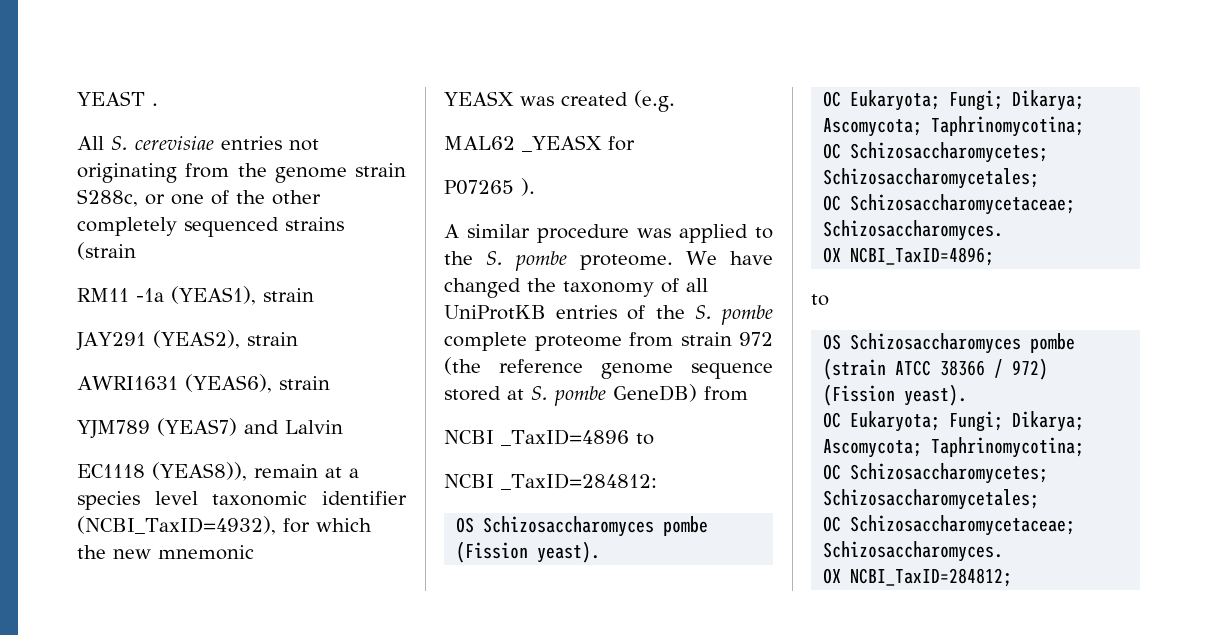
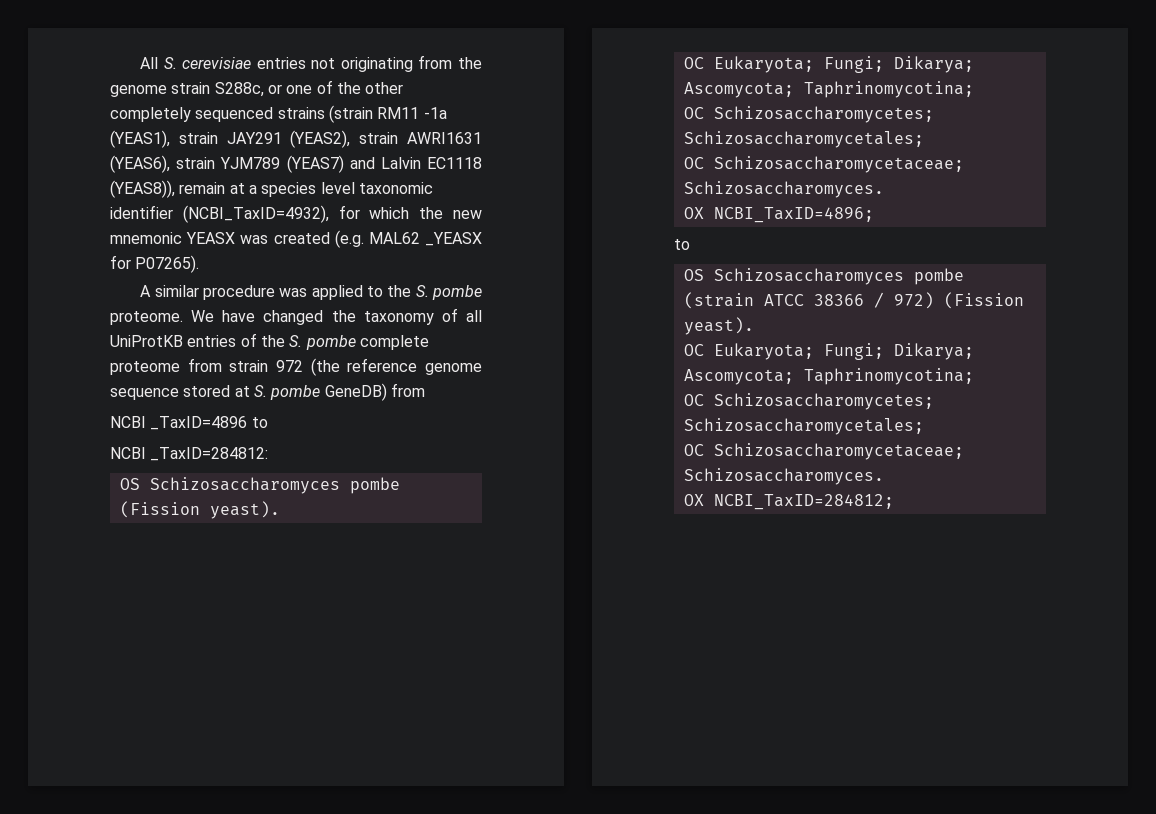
- YEAST .
- All S. cerevisiae entries not originating from the genome strain S288c, or one of the other completely sequenced strains (strain
- RM11 -1a (YEAS1), strain
- JAY291 (YEAS2), strain
- AWRI1631 (YEAS6), strain
- YJM789 (YEAS7) and Lalvin
- EC1118 (YEAS8)), remain at a species level taxonomic identifier (NCBI_TaxID=4932), for which the new mnemonic
- YEASX was created (e.g.
- MAL62 _YEASX for
- P07265 ).
+ All S. cerevisiae entries not originating from the genome strain S288c, or one of the other completely sequenced strains (strain RM11 -1a (YEAS1), strain JAY291 (YEAS2), strain AWRI1631 (YEAS6), strain YJM789 (YEAS7) and Lalvin EC1118 (YEAS8)), remain at a species level taxonomic identifier (NCBI_TaxID=4932), for which the new mnemonic YEASX was created (e.g. MAL62 _YEASX for P07265).

